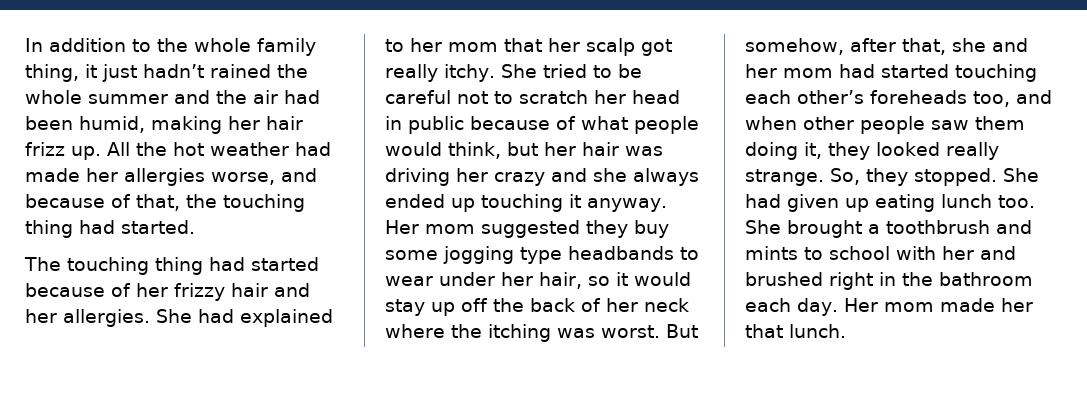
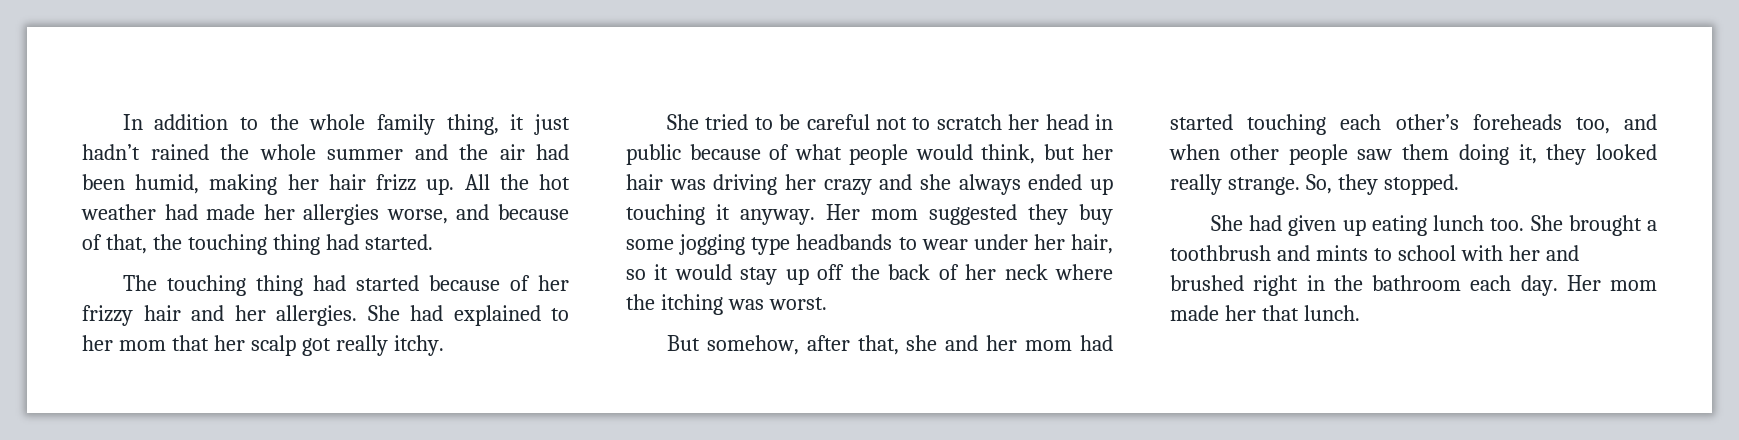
- She had explained to her mom that her scalp got really itchy. She tried to be careful not to scratch her head in public because of what people would think, but her hair was driving her crazy and she always ended up touching it anyway.
+ She had explained to her mom that her scalp got really itchy.
+ She tried to be careful not to scratch her head in public because of what people would think, but her hair was driving her crazy and she always ended up touching it anyway.
- Her mom suggested they buy some jogging type headbands to wear under her hair, so it would stay up off the back of her neck where the itching was worst. But somehow, after that, she and her mom had started touching each other’s foreheads too, and when other people saw them doing it, they looked really strange.
+ Her mom suggested they buy some jogging type headbands to wear under her hair, so it would stay up off the back of her neck where the itching was worst.
+ But somehow, after that, she and her mom had started touching each other’s foreheads too, and when other people saw them doing it, they looked really strange.
- So, they stopped. She had given up eating lunch too.
+ So, they stopped.
+ She had given up eating lunch too.

